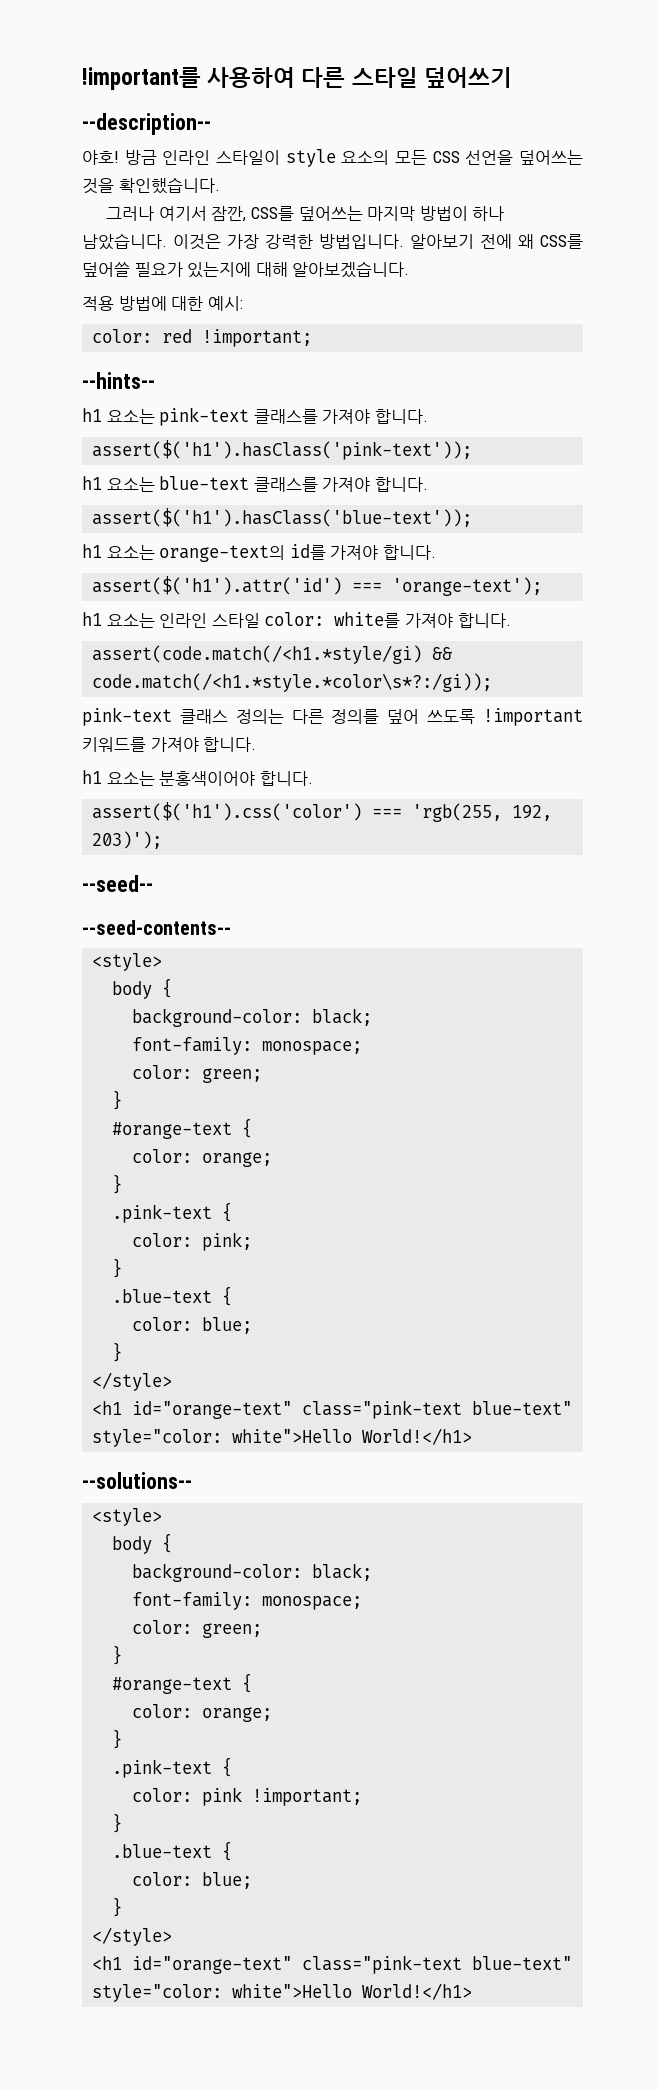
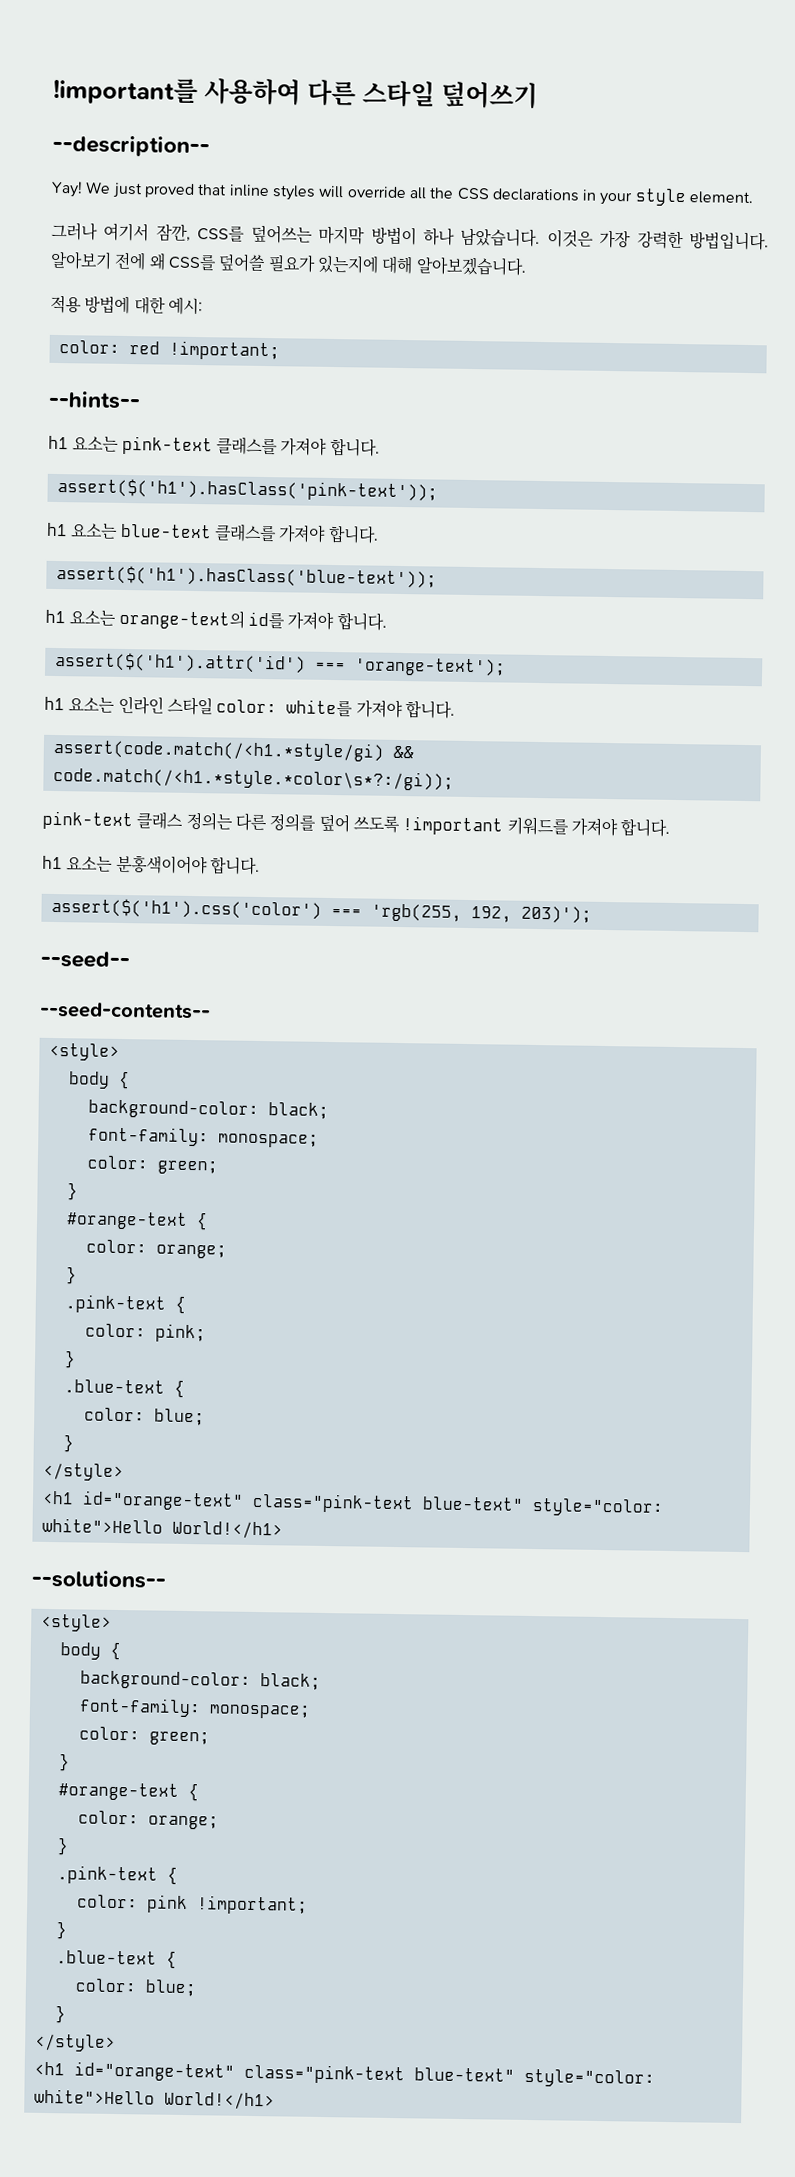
- 야호! 방금 인라인 스타일이 style 요소의 모든 CSS 선언을 덮어쓰는 것을 확인했습니다.
+ Yay! We just proved that inline styles will override all the CSS declarations in your style element.

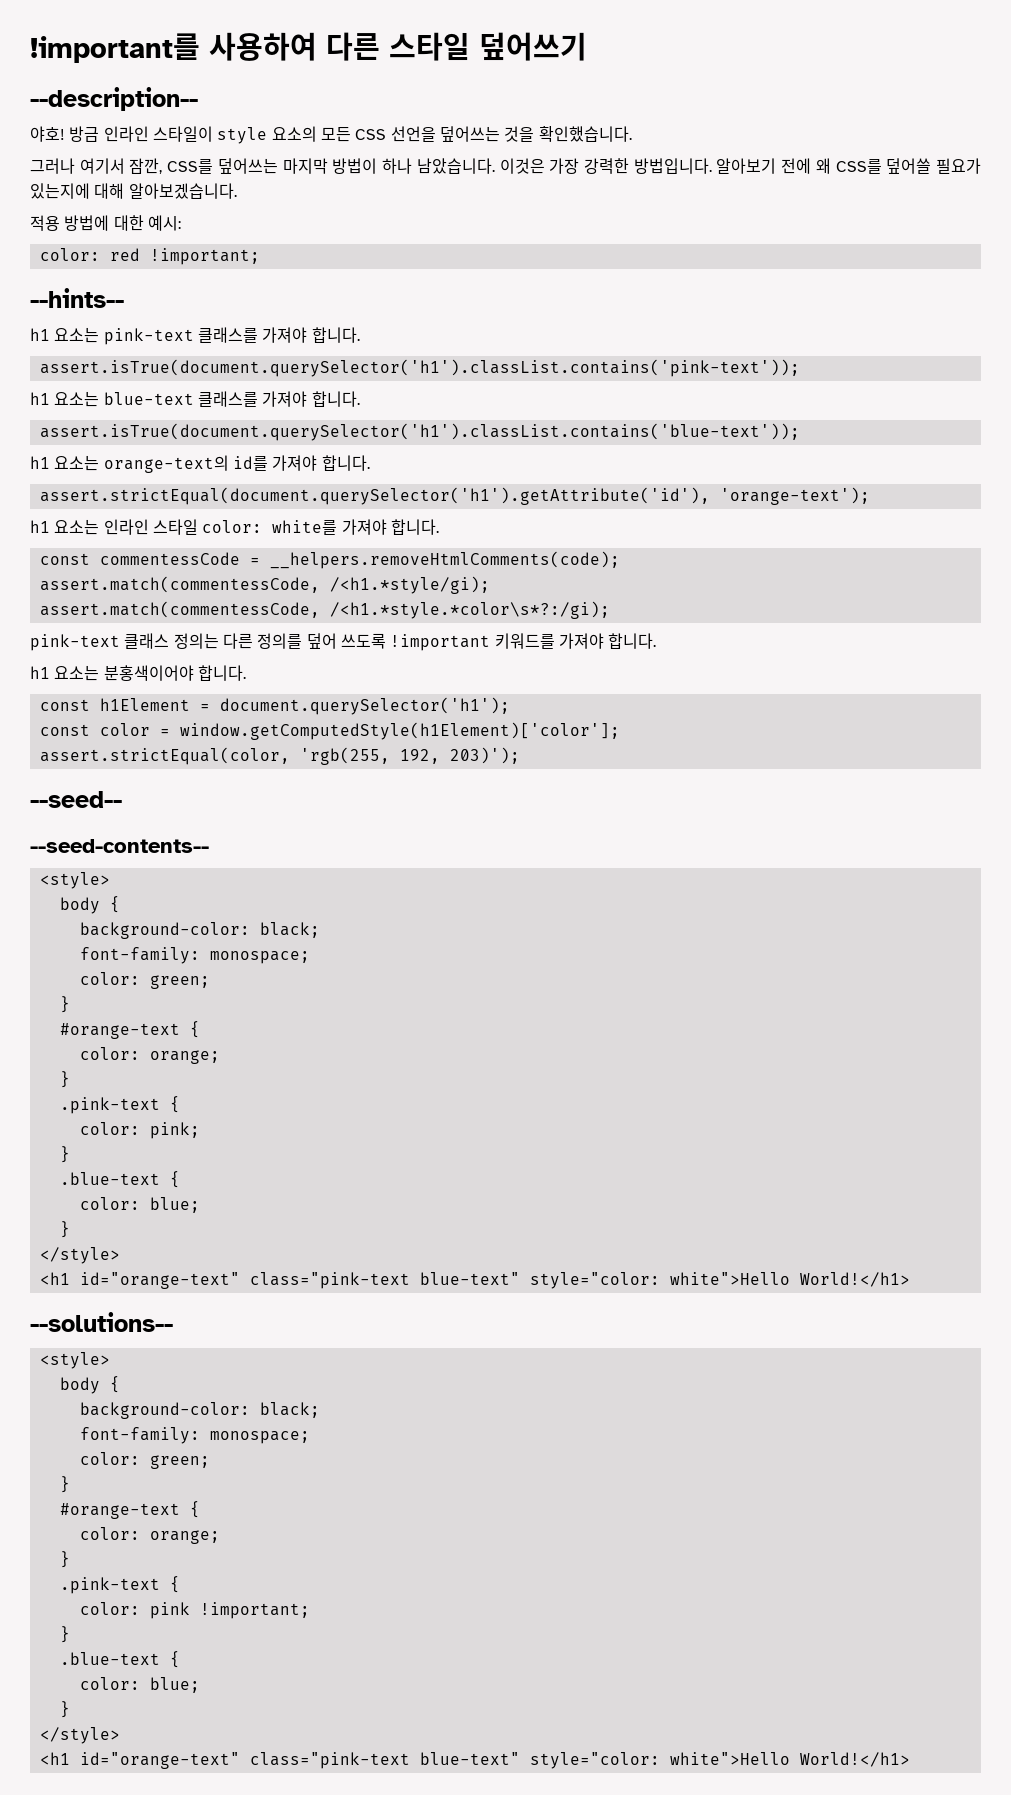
- Yay! We just proved that inline styles will override all the CSS declarations in your style element.
+ 야호! 방금 인라인 스타일이 style 요소의 모든 CSS 선언을 덮어쓰는 것을 확인했습니다.
- assert($('h1').hasClass('pink-text'));
+ assert.isTrue(document.querySelector('h1').classList.contains('pink-text'));
- assert($('h1').hasClass('blue-text'));
+ assert.isTrue(document.querySelector('h1').classList.contains('blue-text'));
- assert($('h1').attr('id') === 'orange-text');
+ assert.strictEqual(document.querySelector('h1').getAttribute('id'), 'orange-text');
- assert(code.match(/<h1.*style/gi) && code.match(/<h1.*style.*color\s*?:/gi));
+ const commentessCode = __helpers.removeHtmlComments(code);
+ assert.match(commentessCode, /<h1.*style/gi);
+ assert.match(commentessCode, /<h1.*style.*color\s*?:/gi);
- assert($('h1').css('color') === 'rgb(255, 192, 203)');
+ const h1Element = document.querySelector('h1');
+ const color = window.getComputedStyle(h1Element)['color'];
+ assert.strictEqual(color, 'rgb(255, 192, 203)');

